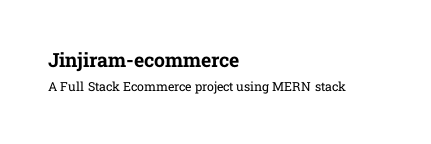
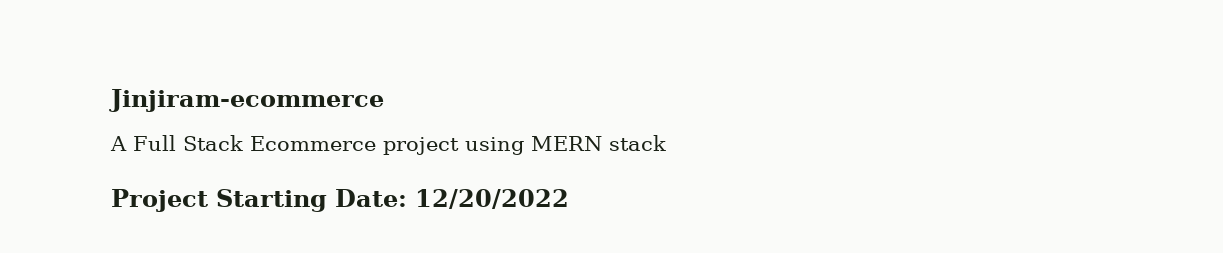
+ Project Starting Date: 12/20/2022

